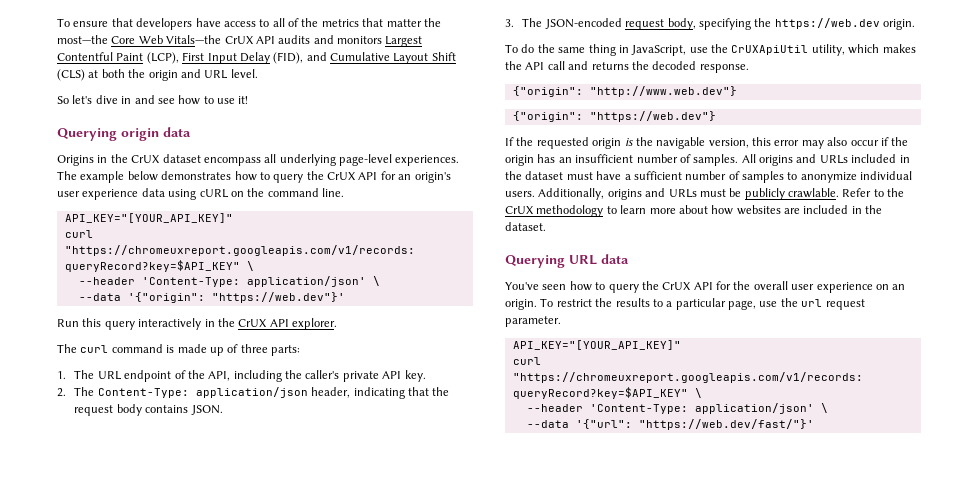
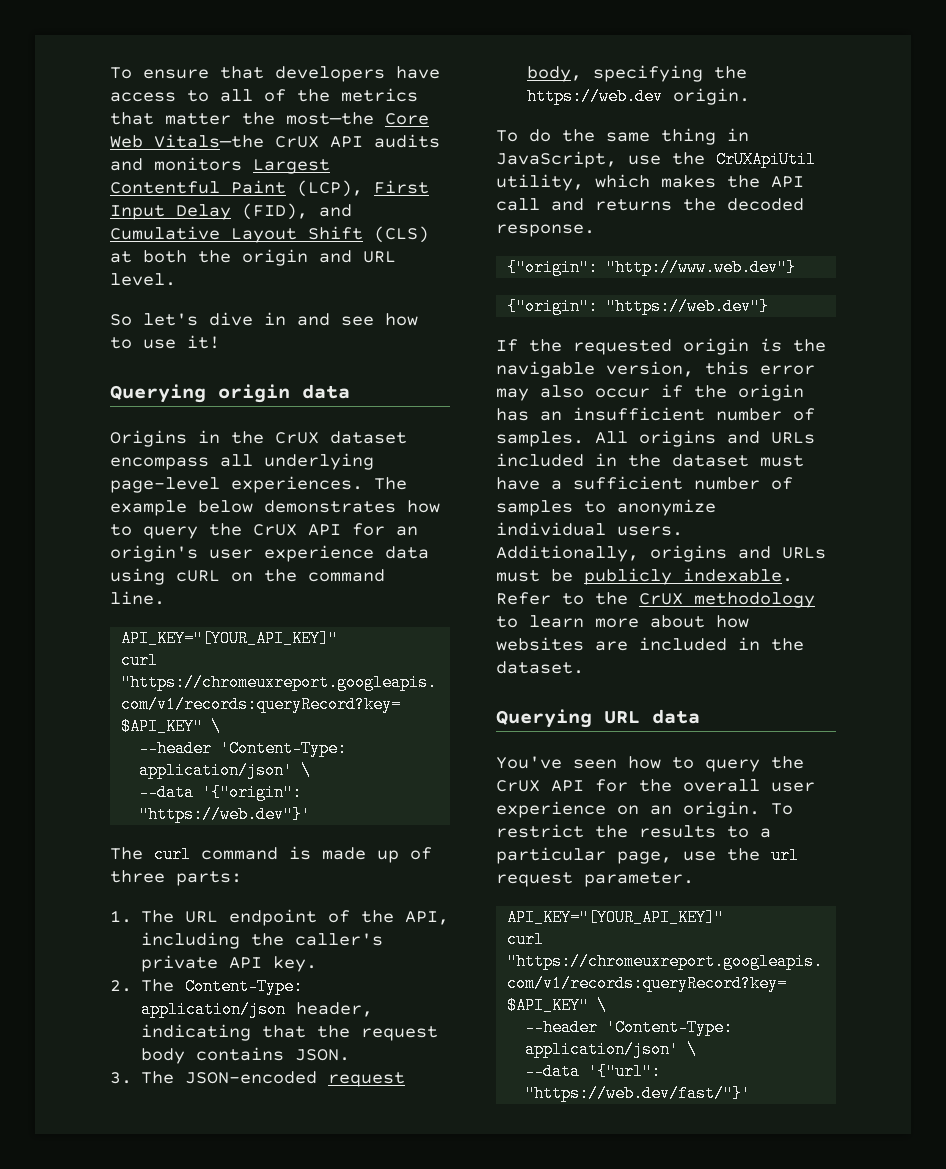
- Run this query interactively in the CrUX API explorer.
- Additionally, origins and URLs must be publicly crawlable.
+ Additionally, origins and URLs must be publicly indexable.

